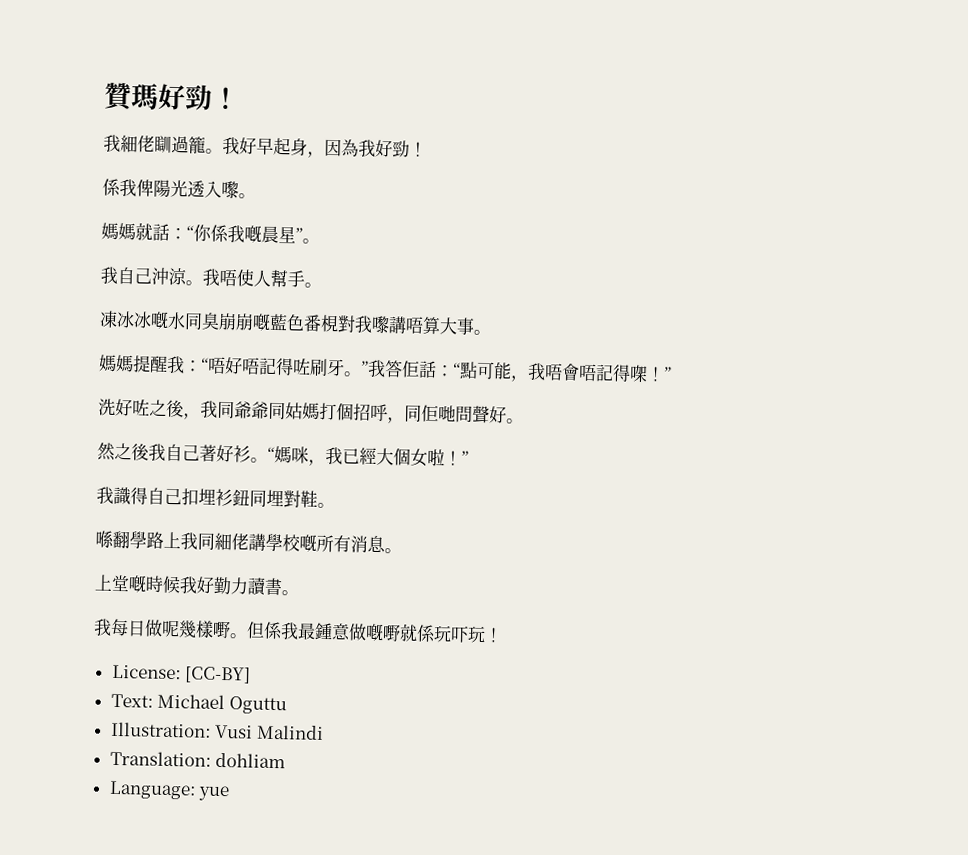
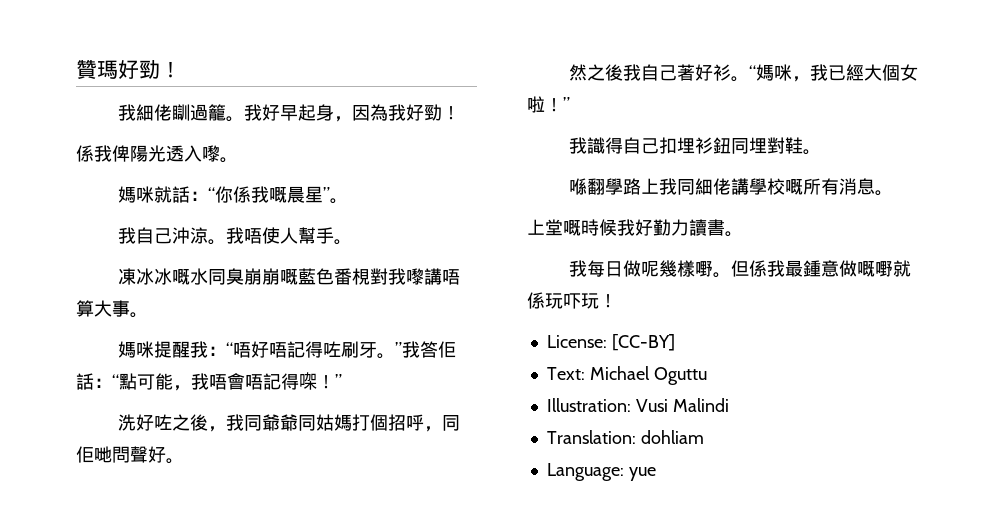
- 媽媽就話：“你係我嘅晨星”。
+ 媽咪就話：“你係我嘅晨星”。
- 媽媽提醒我：“唔好唔記得咗刷牙。”我答佢話：“點可能，我唔會唔記得㗎！”
+ 媽咪提醒我：“唔好唔記得咗刷牙。”我答佢話：“點可能，我唔會唔記得㗎！”

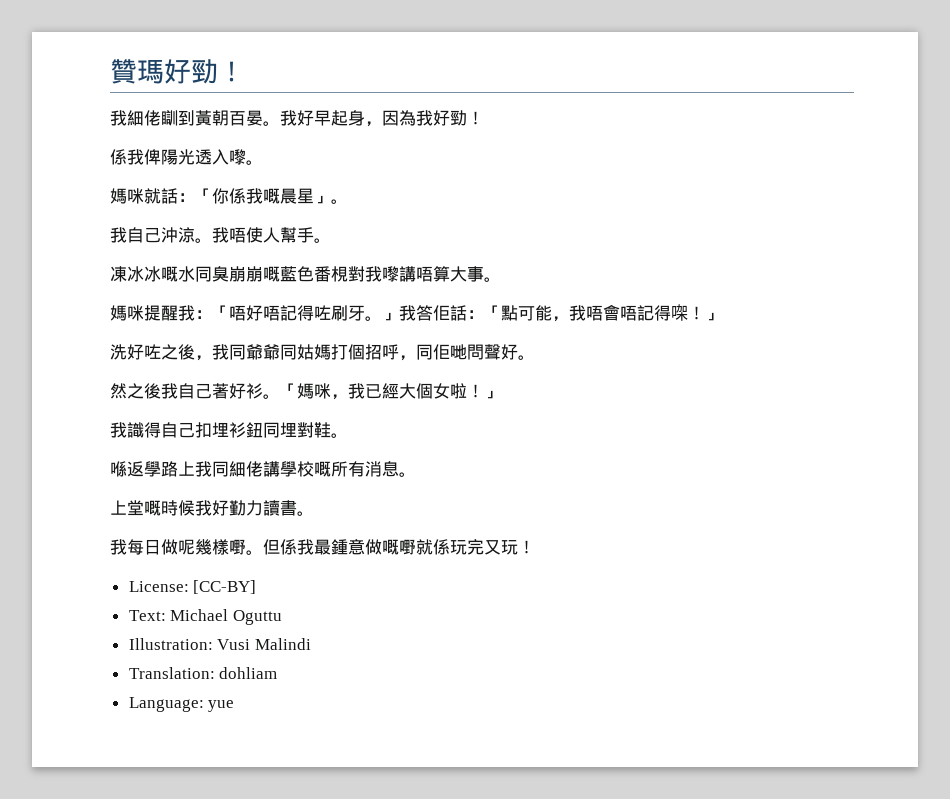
- 我細佬瞓過籠。
+ 我細佬瞓到黃朝百晏。
- 媽咪就話：“你係我嘅晨星”。
+ 媽咪就話：「你係我嘅晨星」。
- 媽咪提醒我：“唔好唔記得咗刷牙。”我答佢話：“點可能，我唔會唔記得㗎！”
+ 媽咪提醒我：「唔好唔記得咗刷牙。」我答佢話：「點可能，我唔會唔記得㗎！」
- “媽咪，我已經大個女啦！”
+ 「媽咪，我已經大個女啦！」
- 喺翻學路上我同細佬講學校嘅所有消息。
+ 喺返學路上我同細佬講學校嘅所有消息。
- 但係我最鍾意做嘅嘢就係玩吓玩！
+ 但係我最鍾意做嘅嘢就係玩完又玩！

